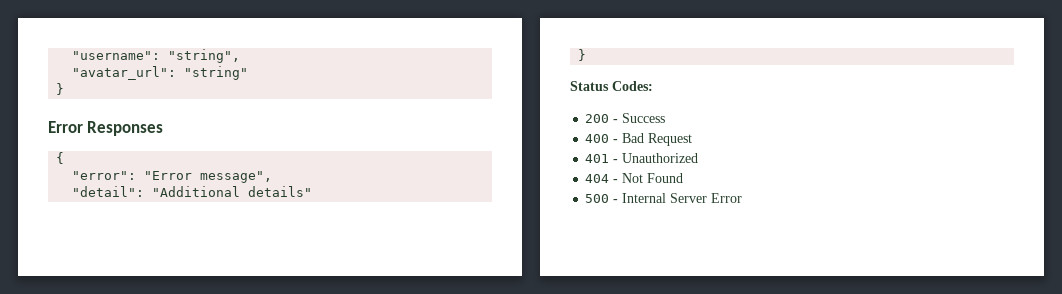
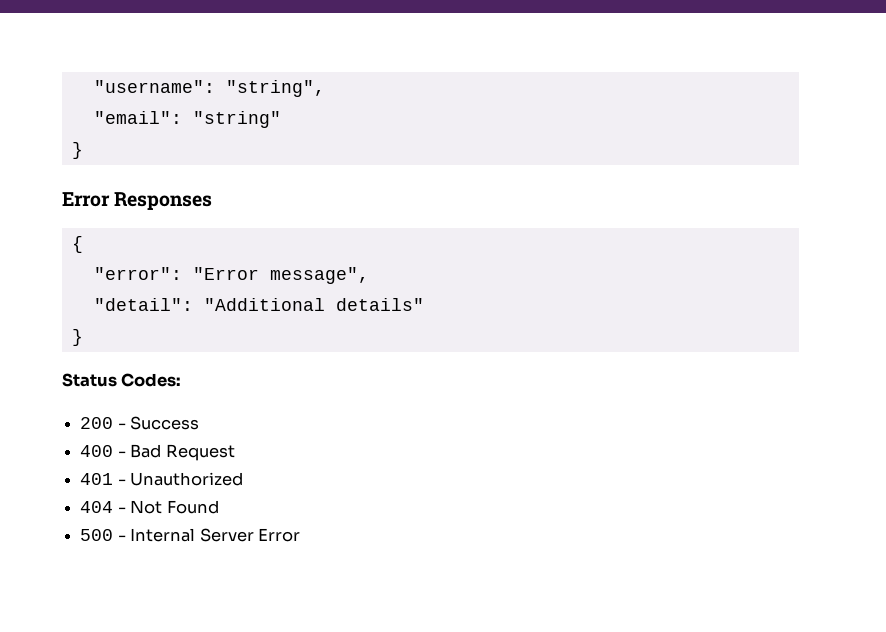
- "avatar_url": "string"
+ "email": "string"

